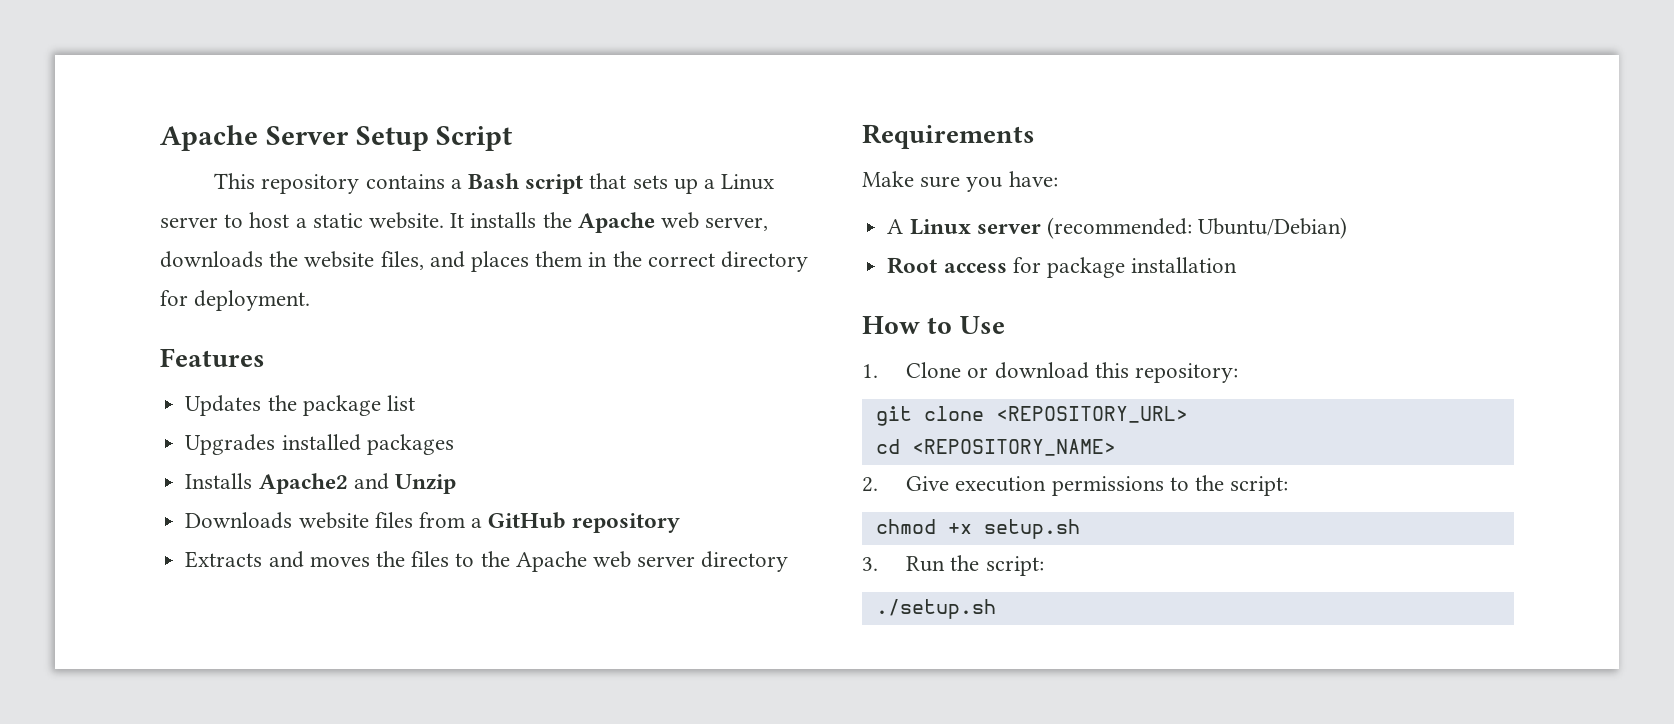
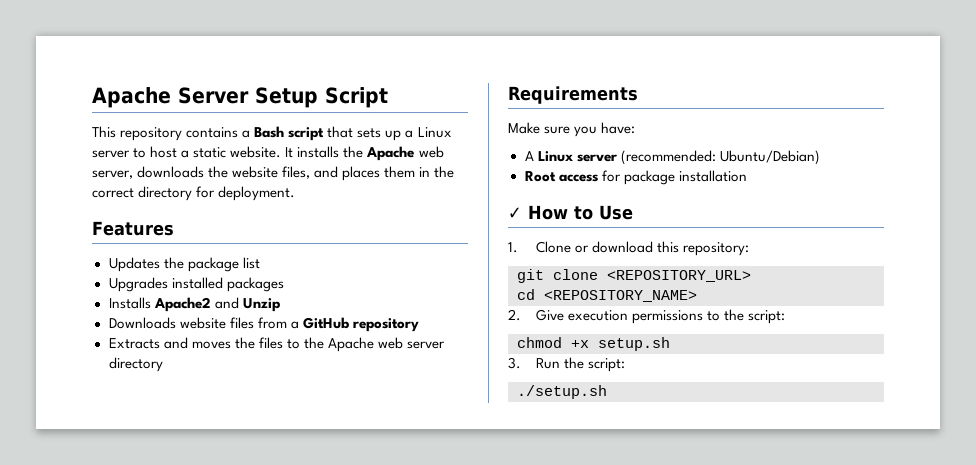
- How to Use
+ ✓ How to Use

